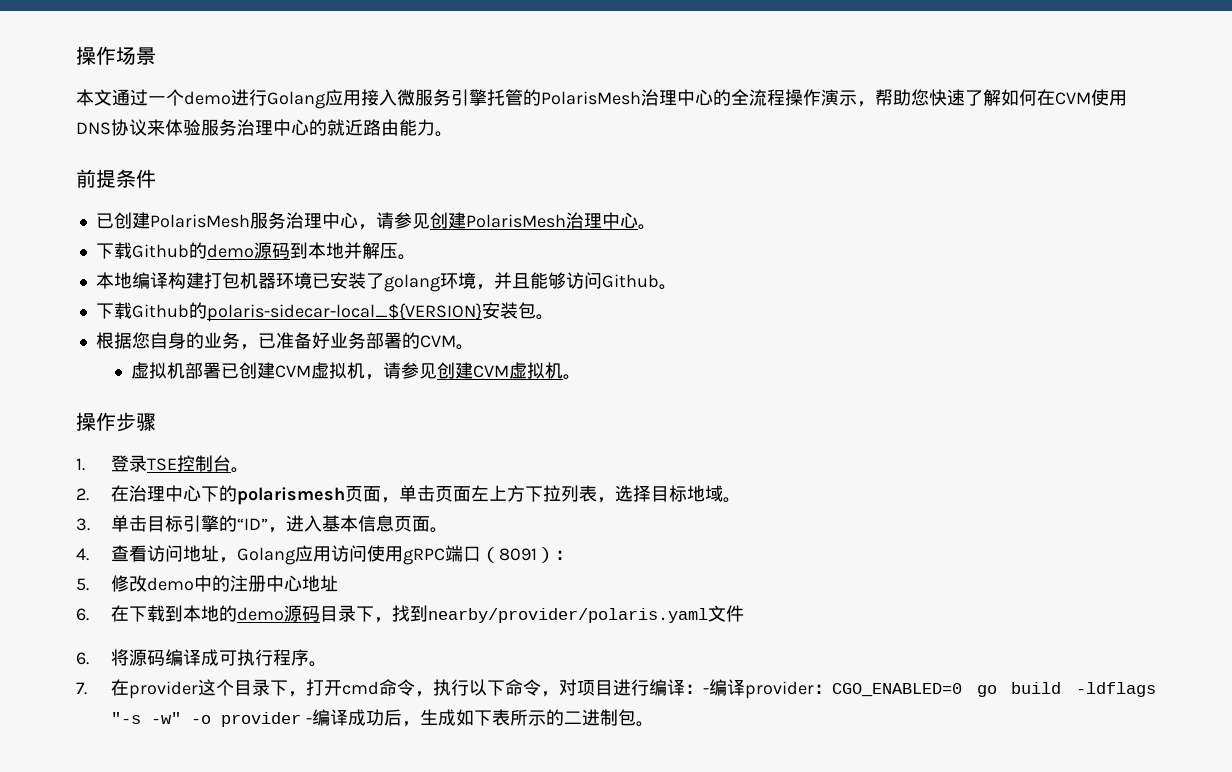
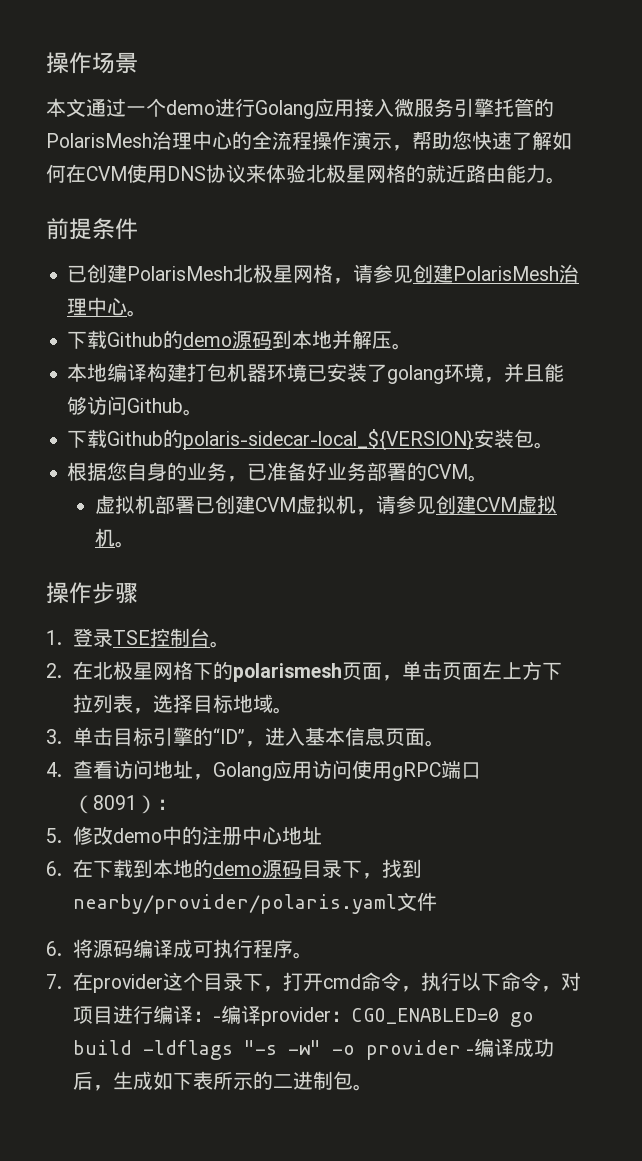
- 本文通过一个demo进行Golang应用接入微服务引擎托管的PolarisMesh治理中心的全流程操作演示，帮助您快速了解如何在CVM使用DNS协议来体验服务治理中心的就近路由能力。
+ 本文通过一个demo进行Golang应用接入微服务引擎托管的PolarisMesh治理中心的全流程操作演示，帮助您快速了解如何在CVM使用DNS协议来体验北极星网格的就近路由能力。
- 已创建PolarisMesh服务治理中心，请参见创建PolarisMesh治理中心。
+ 已创建PolarisMesh北极星网格，请参见创建PolarisMesh治理中心。
- 2.在治理中心下的polarismesh页面，单击页面左上方下拉列表，选择目标地域。
+ 2.在北极星网格下的polarismesh页面，单击页面左上方下拉列表，选择目标地域。

